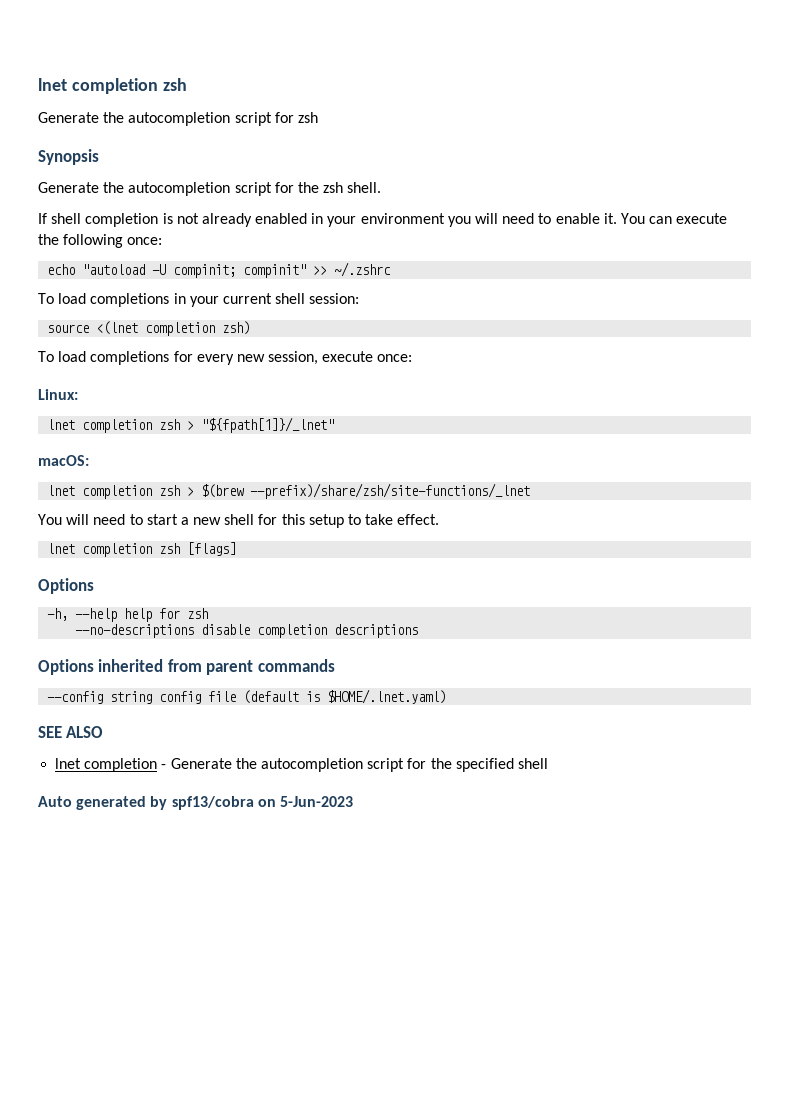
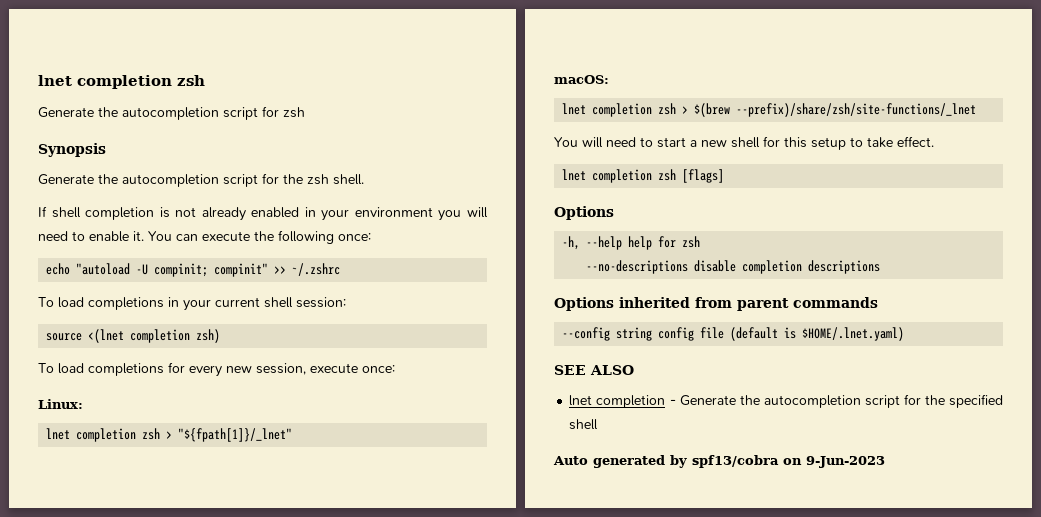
- Auto generated by spf13/cobra on 5-Jun-2023
+ Auto generated by spf13/cobra on 9-Jun-2023

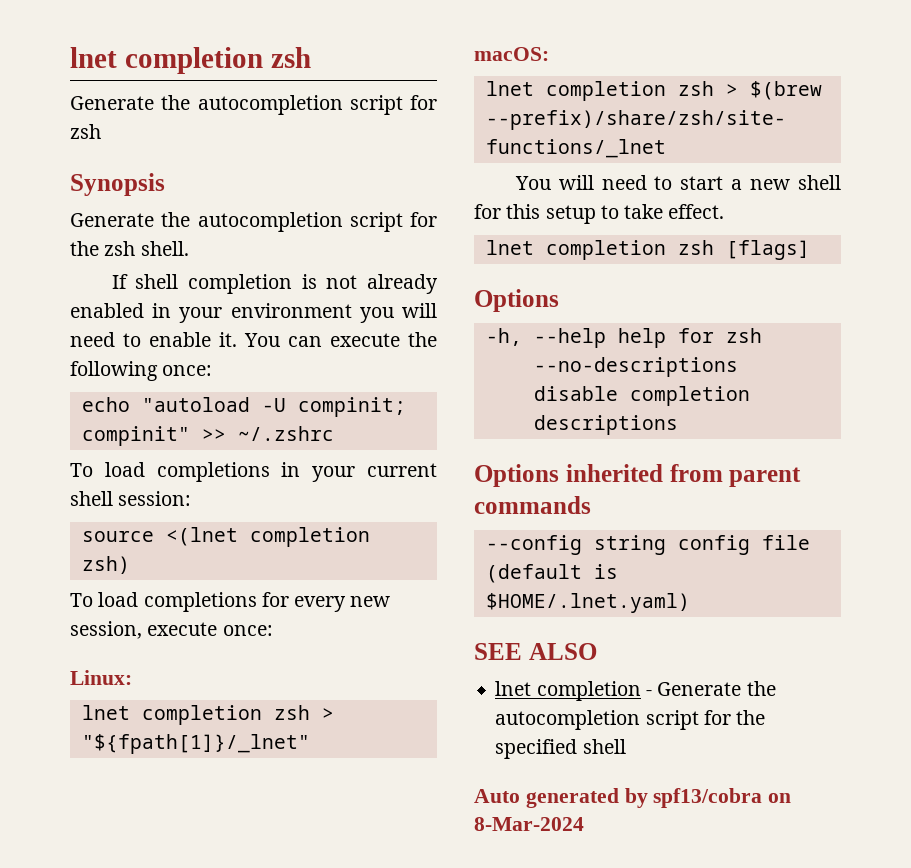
- Auto generated by spf13/cobra on 9-Jun-2023
+ Auto generated by spf13/cobra on 8-Mar-2024

